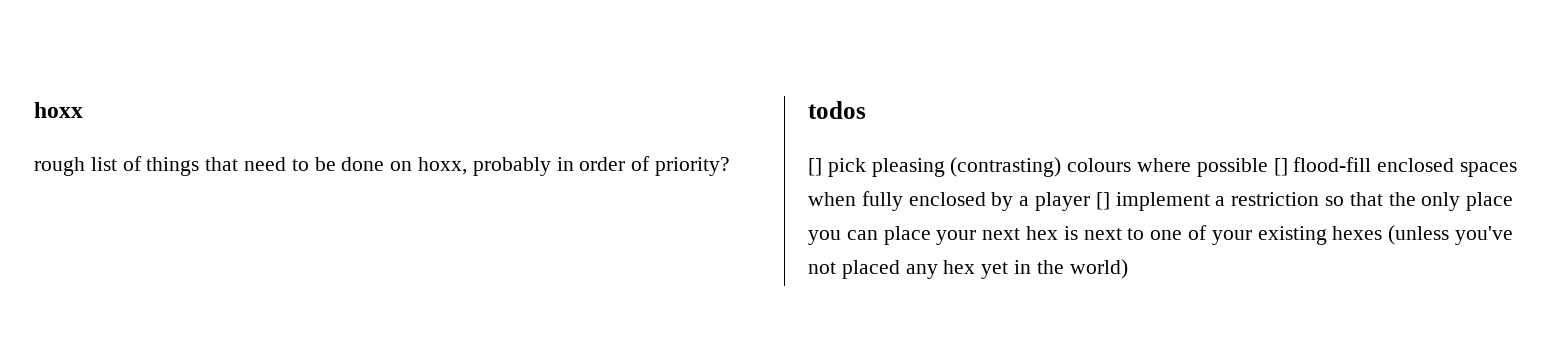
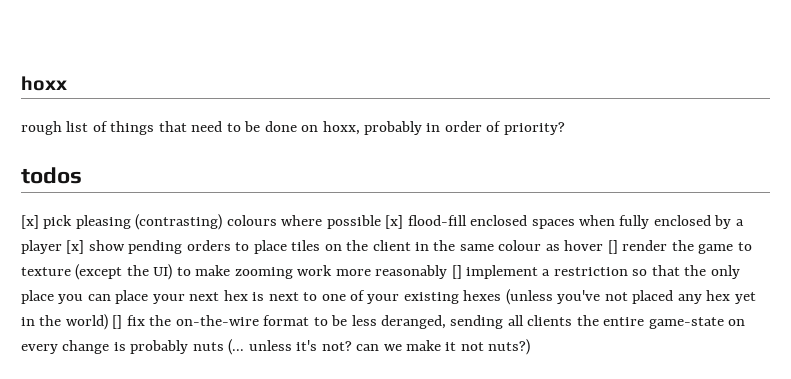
- [] pick pleasing (contrasting) colours where possible [] flood-fill enclosed spaces when fully enclosed by a player [] implement a restriction so that the only place you can place your next hex is next to one of your existing hexes (unless you've not placed any hex yet in the world)
+ [x] pick pleasing (contrasting) colours where possible [x] flood-fill enclosed spaces when fully enclosed by a player [x] show pending orders to place tiles on the client in the same colour as hover [] render the game to texture (except the UI) to make zooming work more reasonably [] implement a restriction so that the only place you can place your next hex is next to one of your existing hexes (unless you've not placed any hex yet in the world) [] fix the on-the-wire format to be less deranged, sending all clients the entire game-state on every change is probably nuts (... unless it's not? can we make it not nuts?)

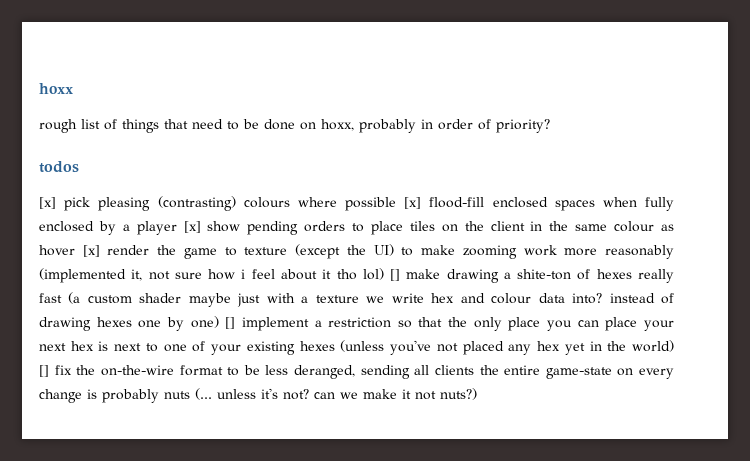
- [x] pick pleasing (contrasting) colours where possible [x] flood-fill enclosed spaces when fully enclosed by a player [x] show pending orders to place tiles on the client in the same colour as hover [] render the game to texture (except the UI) to make zooming work more reasonably [] implement a restriction so that the only place you can place your next hex is next to one of your existing hexes (unless you've not placed any hex yet in the world) [] fix the on-the-wire format to be less deranged, sending all clients the entire game-state on every change is probably nuts (... unless it's not? can we make it not nuts?)
+ [x] pick pleasing (contrasting) colours where possible [x] flood-fill enclosed spaces when fully enclosed by a player [x] show pending orders to place tiles on the client in the same colour as hover [x] render the game to texture (except the UI) to make zooming work more reasonably (implemented it, not sure how i feel about it tho lol) [] make drawing a shite-ton of hexes really fast (a custom shader maybe just with a texture we write hex and colour data into? instead of drawing hexes one by one) [] implement a restriction so that the only place you can place your next hex is next to one of your existing hexes (unless you've not placed any hex yet in the world) [] fix the on-the-wire format to be less deranged, sending all clients the entire game-state on every change is probably nuts (... unless it's not? can we make it not nuts?)

